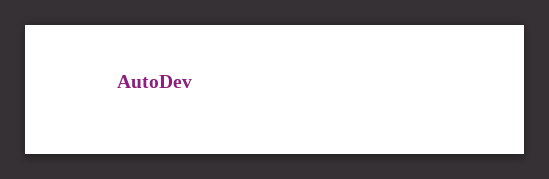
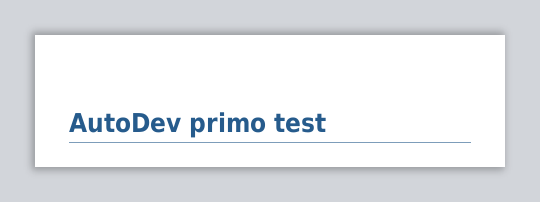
- AutoDev
+ AutoDev primo test

